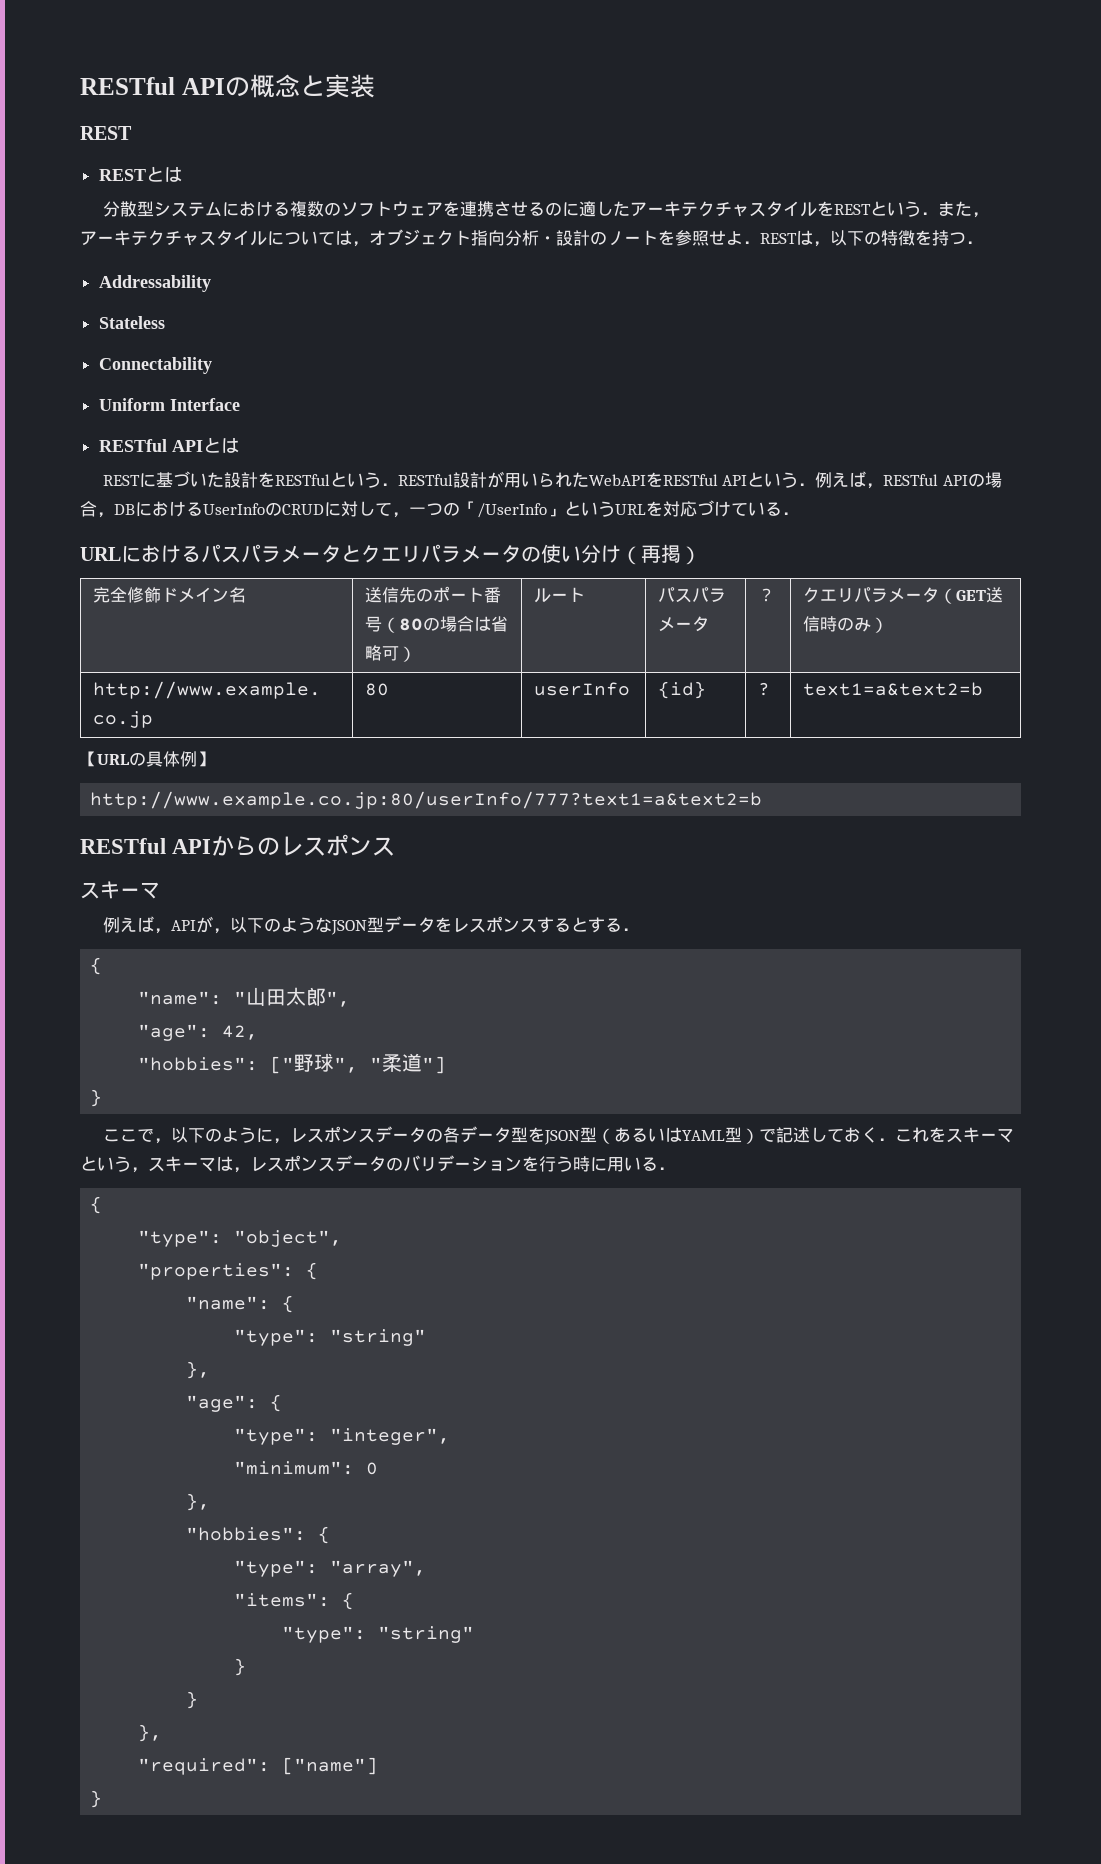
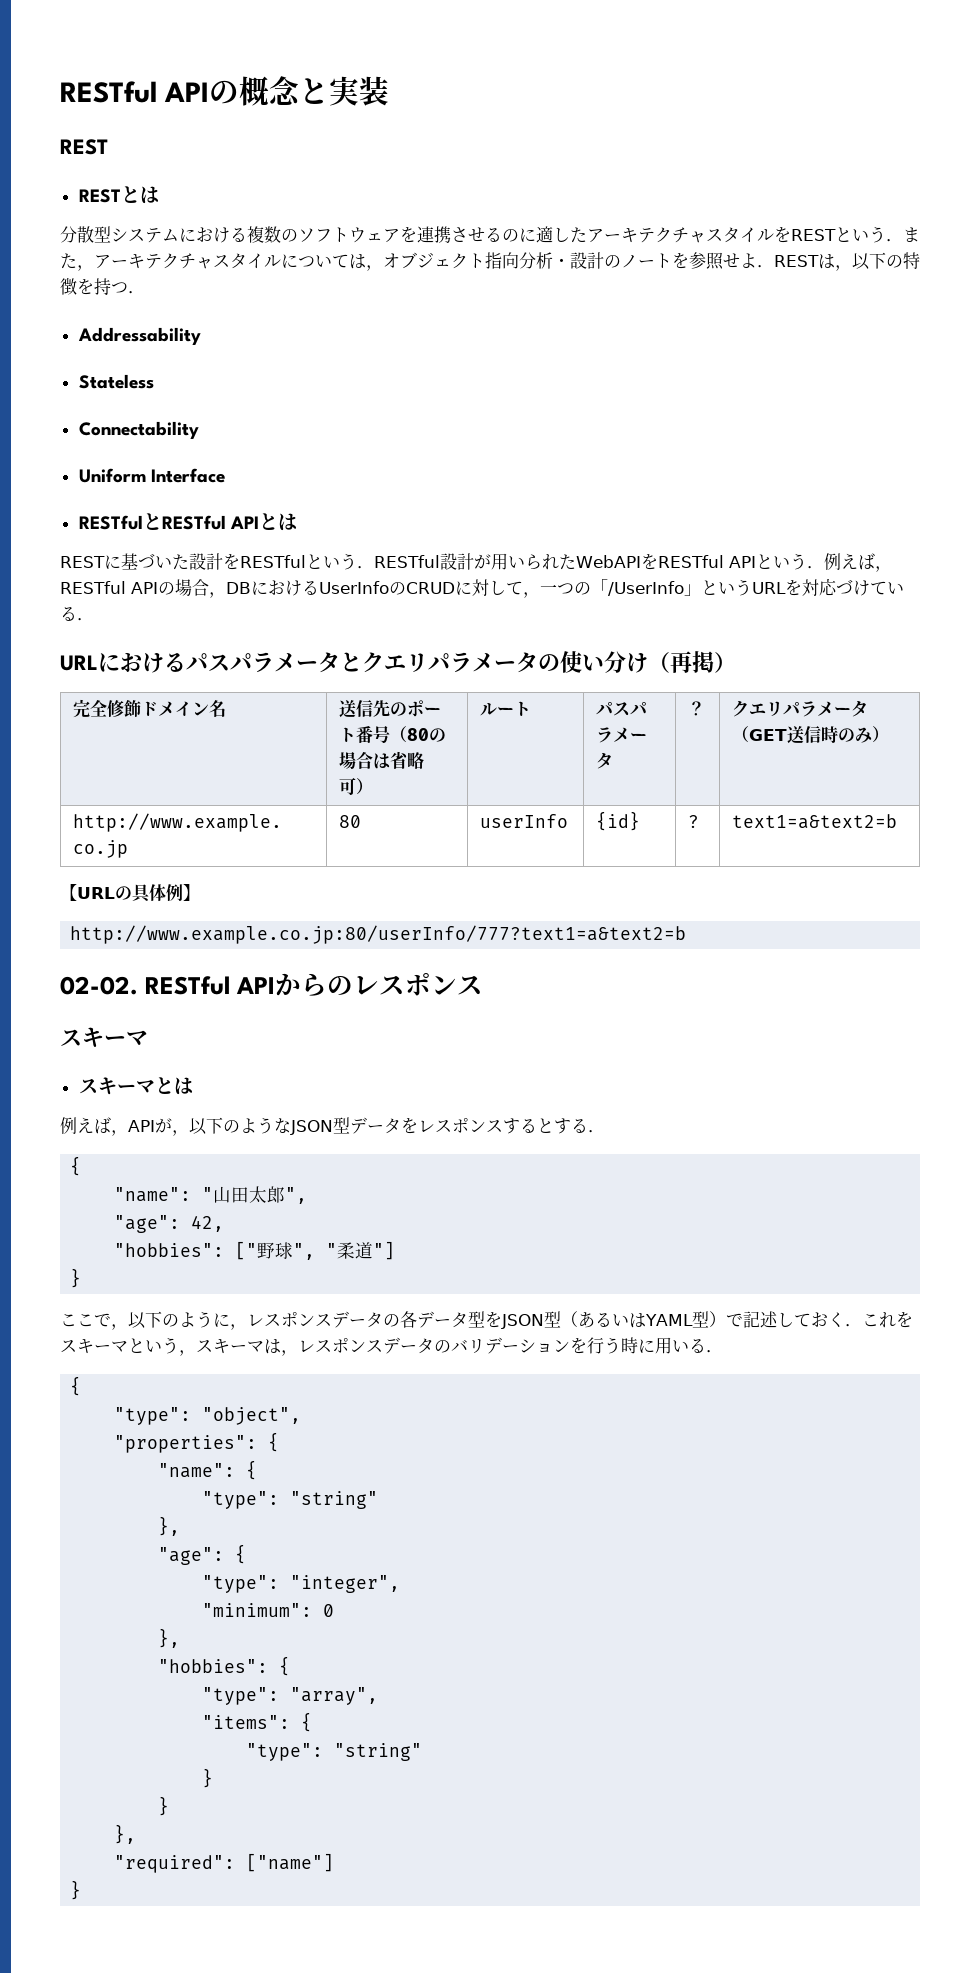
- RESTful APIとは
+ RESTfulとRESTful APIとは
+ 02-02.
+ スキーマとは

